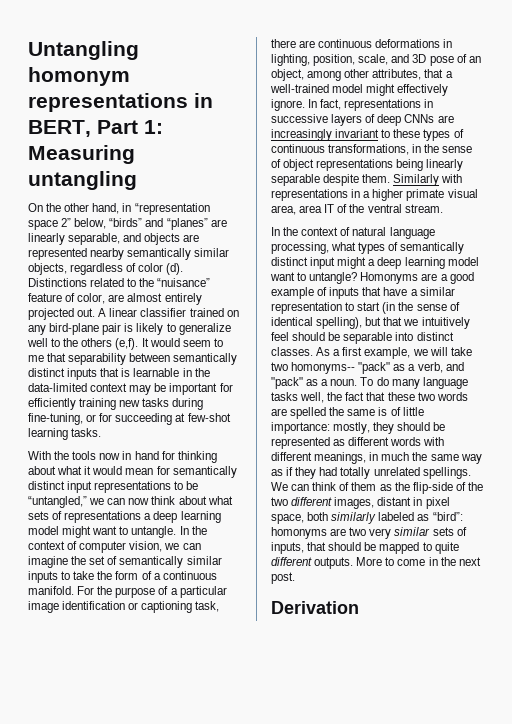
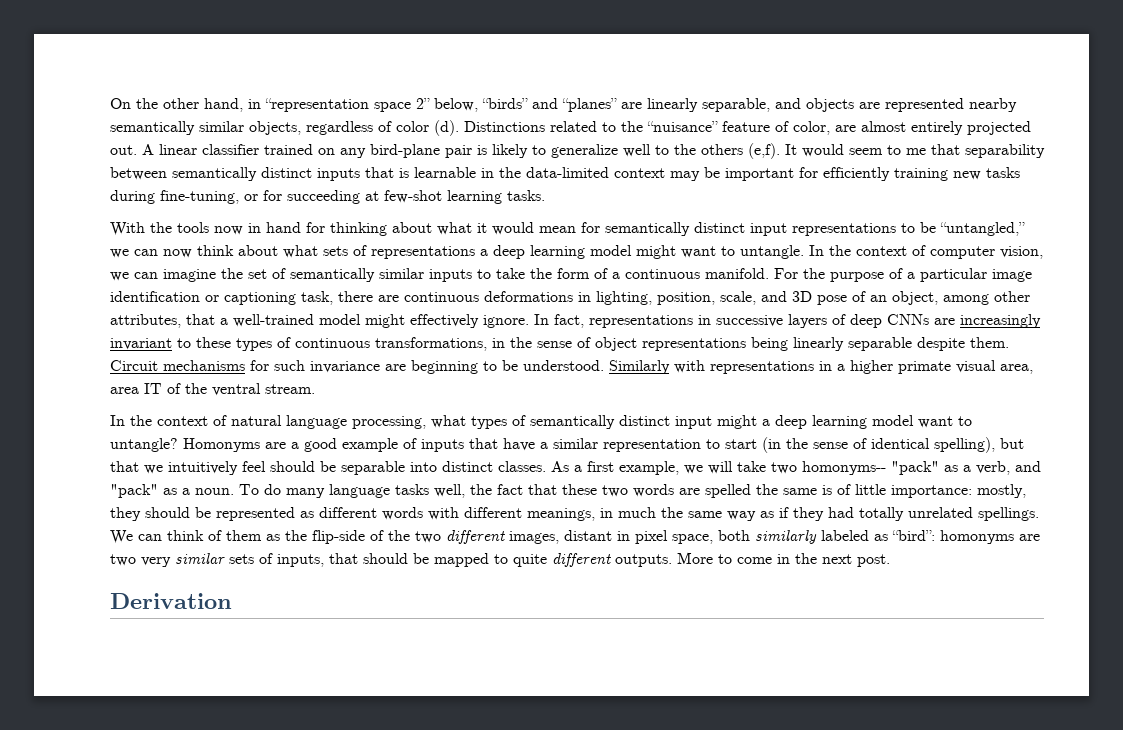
- Untangling homonym representations in BERT, Part 1: Measuring untangling
+ Circuit mechanisms for such invariance are beginning to be understood.

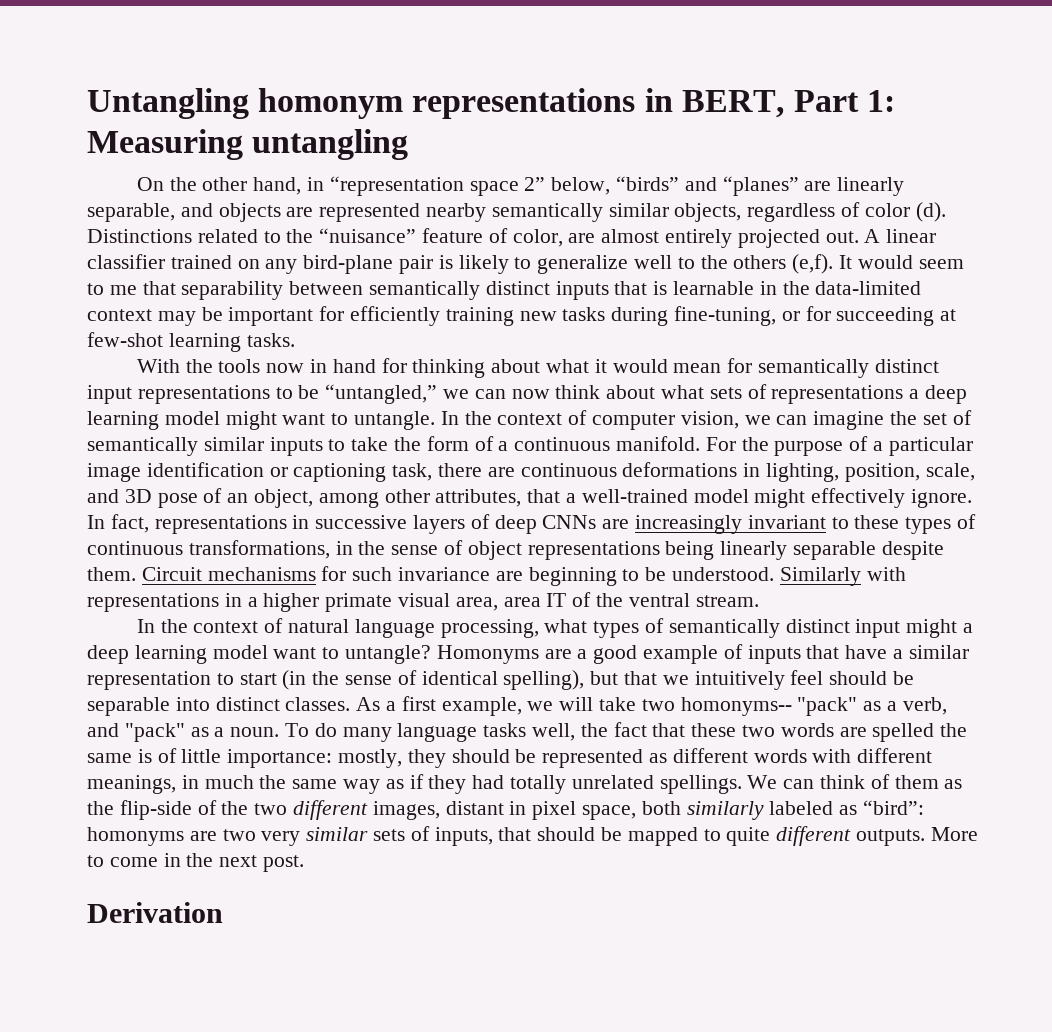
+ Untangling homonym representations in BERT, Part 1: Measuring untangling

